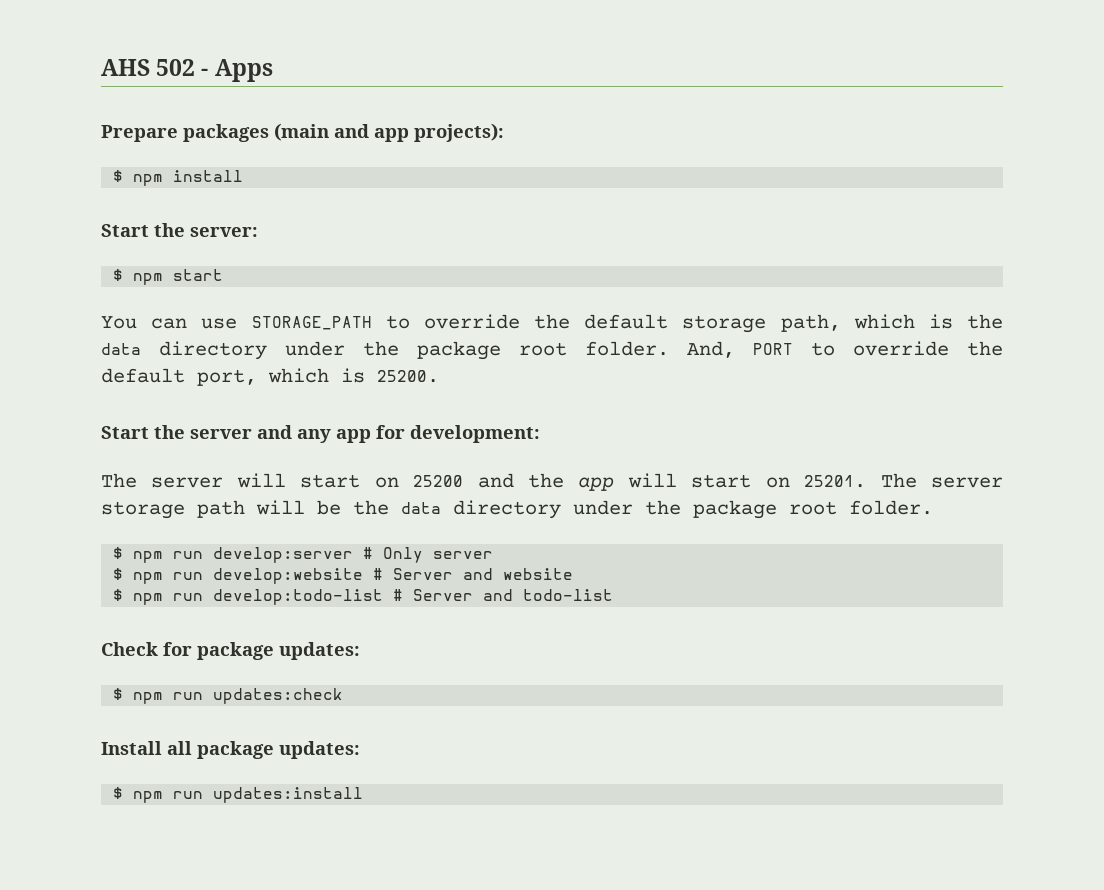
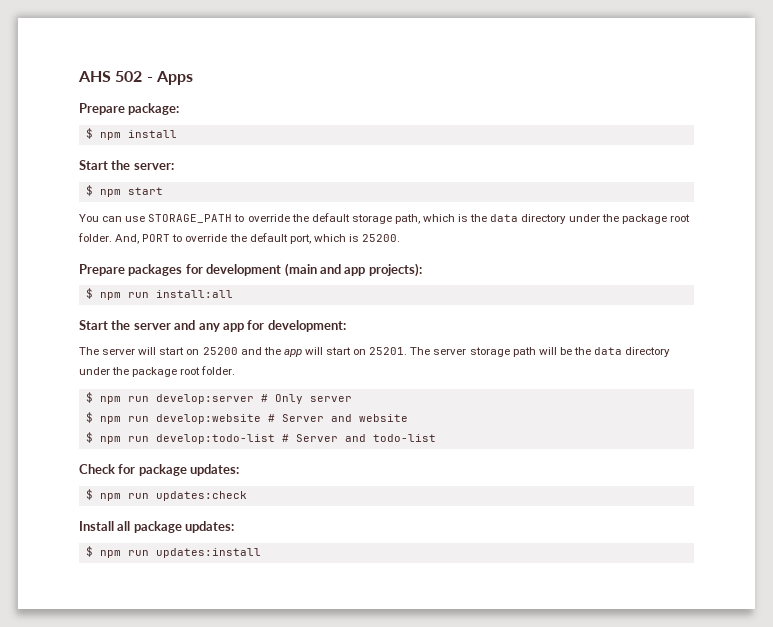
- Prepare packages (main and app projects):
+ Prepare package:
+ Prepare packages for development (main and app projects):
+ $ npm run install:all

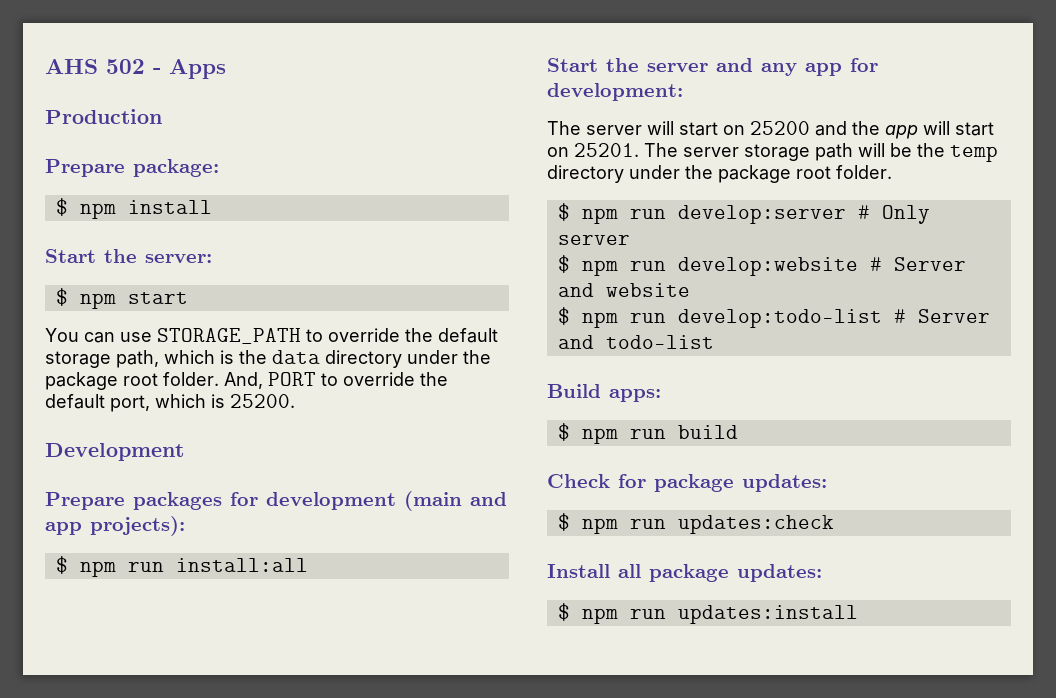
+ Production
+ Development
- The server storage path will be the data directory under the package root folder.
+ The server storage path will be the temp directory under the package root folder.
+ Build apps:
+ $ npm run build

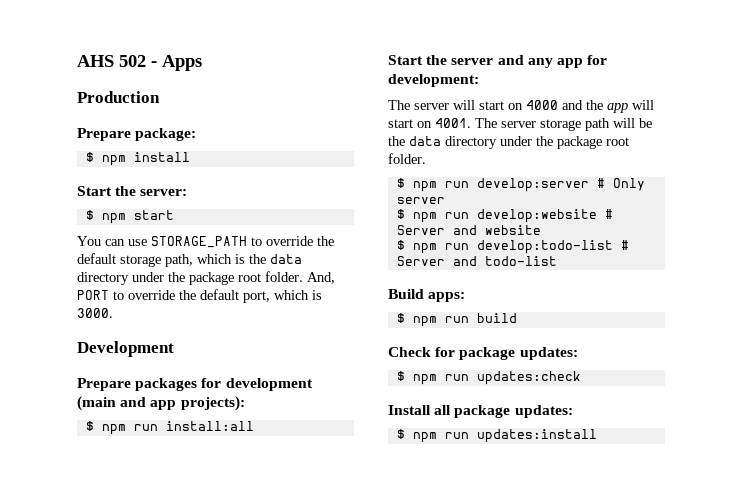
- And, PORT to override the default port, which is 25200.
+ And, PORT to override the default port, which is 3000.
- The server will start on 25200 and the app will start on 25201.
+ The server will start on 4000 and the app will start on 4001.
- The server storage path will be the temp directory under the package root folder.
+ The server storage path will be the data directory under the package root folder.

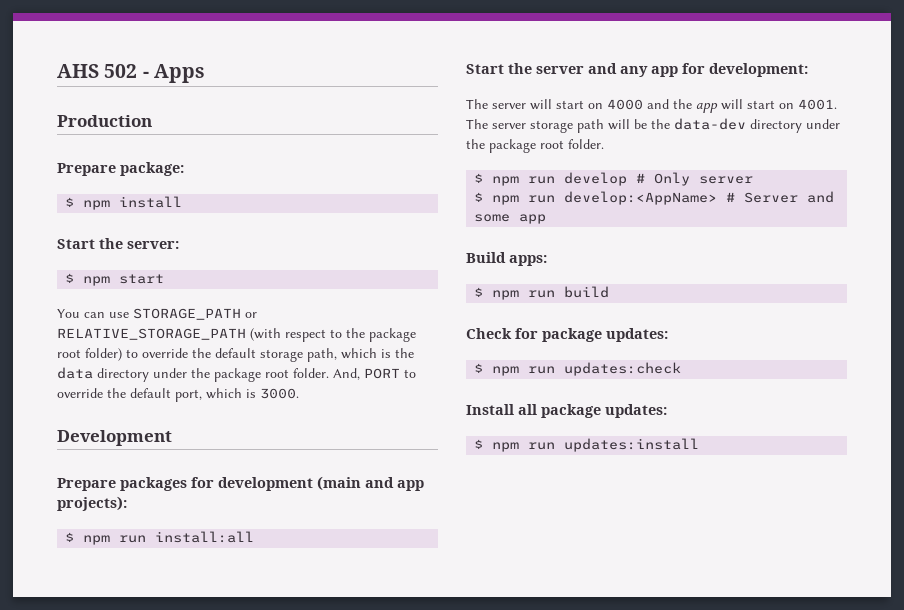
- You can use STORAGE_PATH to override the default storage path, which is the data directory under the package root folder.
+ You can use STORAGE_PATH or RELATIVE_STORAGE_PATH (with respect to the package root folder) to override the default storage path, which is the data directory under the package root folder.
- The server storage path will be the data directory under the package root folder.
+ The server storage path will be the data-dev directory under the package root folder.
- $ npm run develop:server # Only server
+ $ npm run develop # Only server
- $ npm run develop:website # Server and website
- $ npm run develop:todo-list # Server and todo-list
+ $ npm run develop:<AppName> # Server and some app

